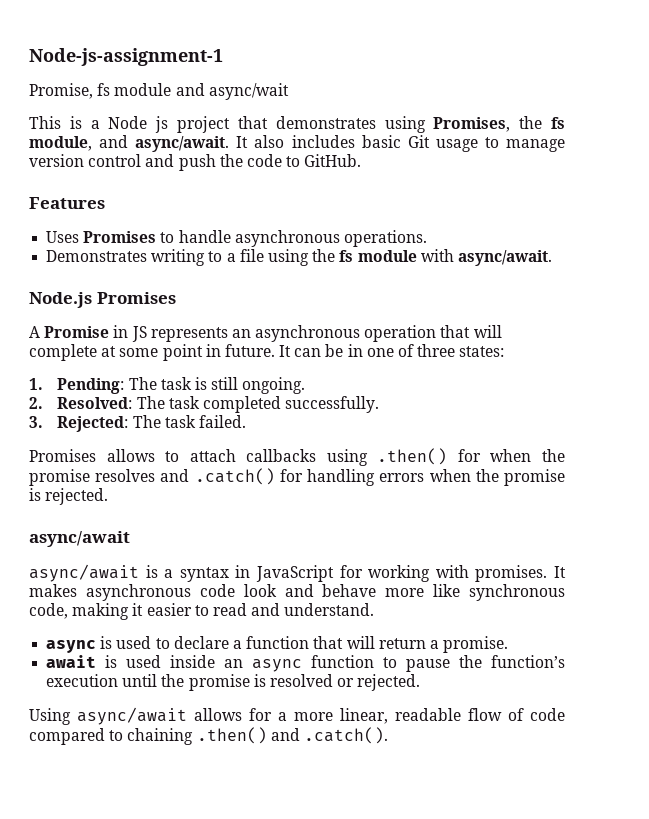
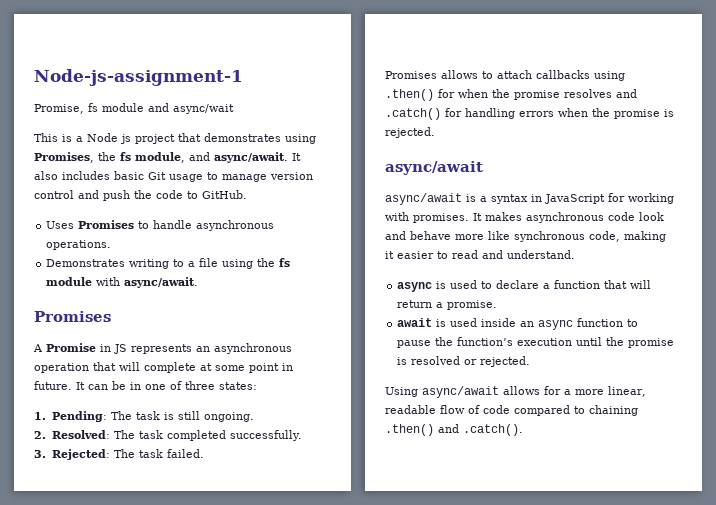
- Features
  Demonstrates writing to a file using the fs module with async/await.
- Node.js Promises
+ Promises

